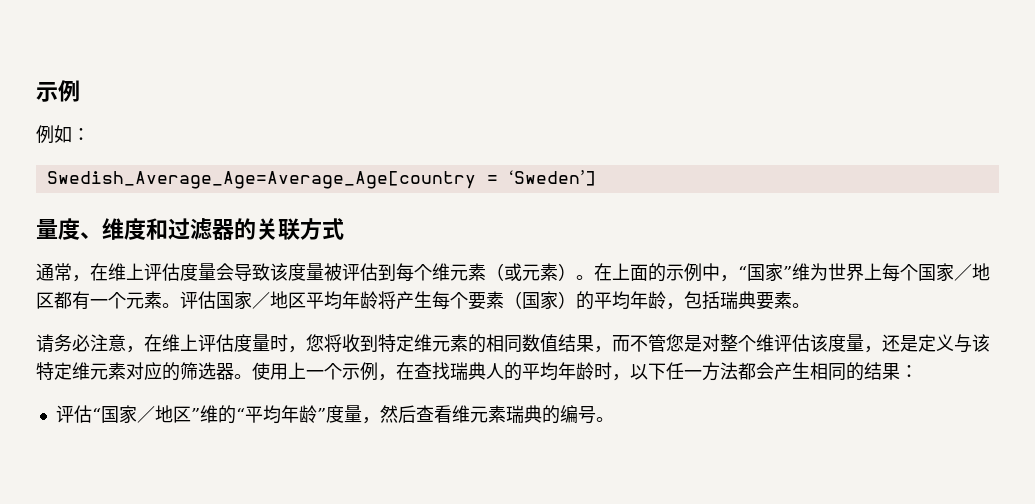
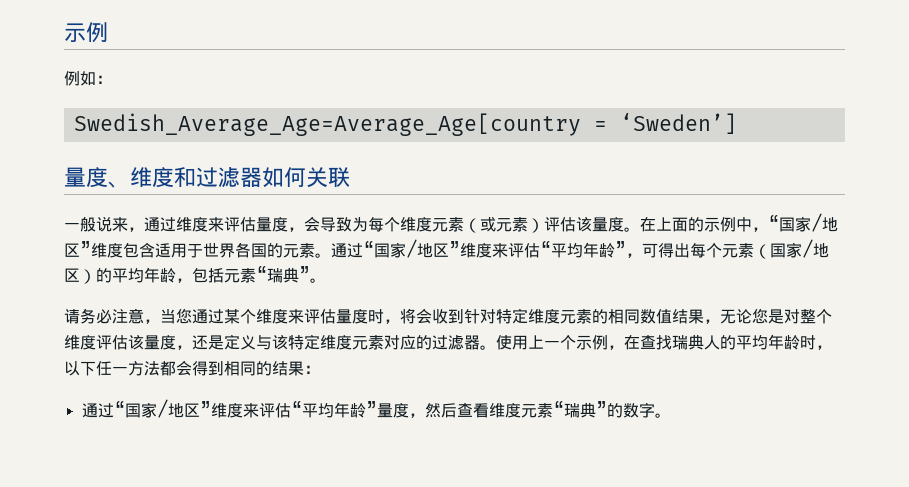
- 量度、维度和过滤器的关联方式
- 通常，在维上评估度量会导致该度量被评估到每个维元素（或元素）。
+ 量度、维度和过滤器如何关联
+ 一般说来，通过维度来评估量度，会导致为每个维度元素（或元素）评估该量度。
- 在上面的示例中，“国家”维为世界上每个国家／地区都有一个元素。评估国家／地区平均年龄将产生每个要素（国家）的平均年龄，包括瑞典要素。
+ 在上面的示例中，“国家/地区”维度包含适用于世界各国的元素。通过“国家/地区”维度来评估“平均年龄”，可得出每个元素（国家/地区）的平均年龄，包括元素“瑞典”。
- 请务必注意，在维上评估度量时，您将收到特定维元素的相同数值结果，而不管您是对整个维评估该度量，还是定义与该特定维元素对应的筛选器。
+ 请务必注意，当您通过某个维度来评估量度时，将会收到针对特定维度元素的相同数值结果，无论您是对整个维度评估该量度，还是定义与该特定维度元素对应的过滤器。
- 使用上一个示例，在查找瑞典人的平均年龄时，以下任一方法都会产生相同的结果：
+ 使用上一个示例，在查找瑞典人的平均年龄时，以下任一方法都会得到相同的结果：
- 评估“国家／地区”维的“平均年龄”度量，然后查看维元素瑞典的编号。
+ 通过“国家/地区”维度来评估“平均年龄”量度，然后查看维度元素“瑞典”的数字。

